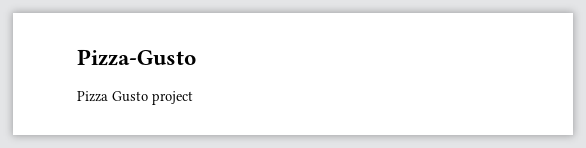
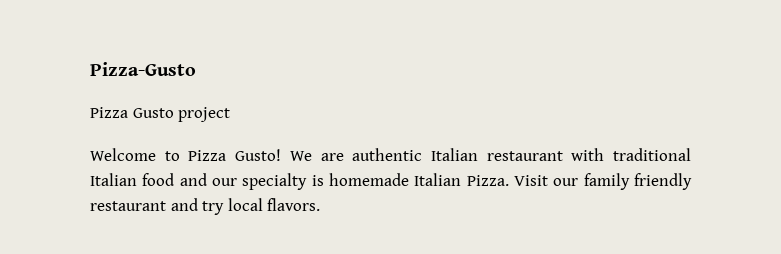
+ Welcome to Pizza Gusto! We are authentic Italian restaurant with traditional Italian food and our specialty is homemade Italian Pizza. Visit our family friendly restaurant and try local flavors.

